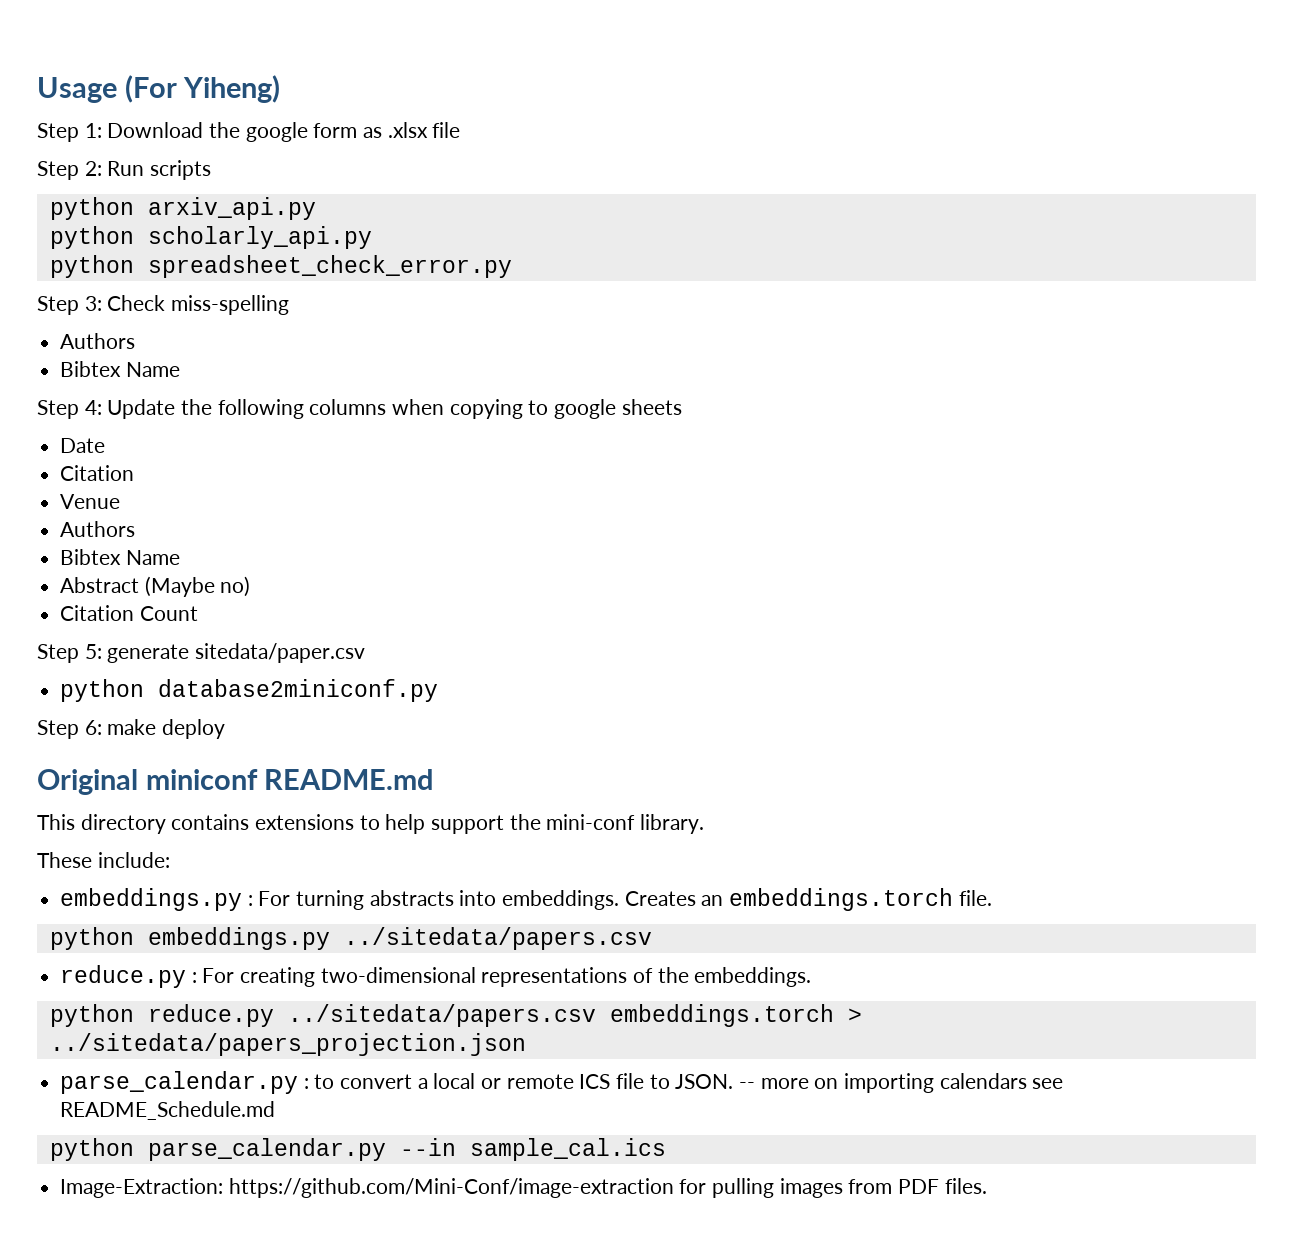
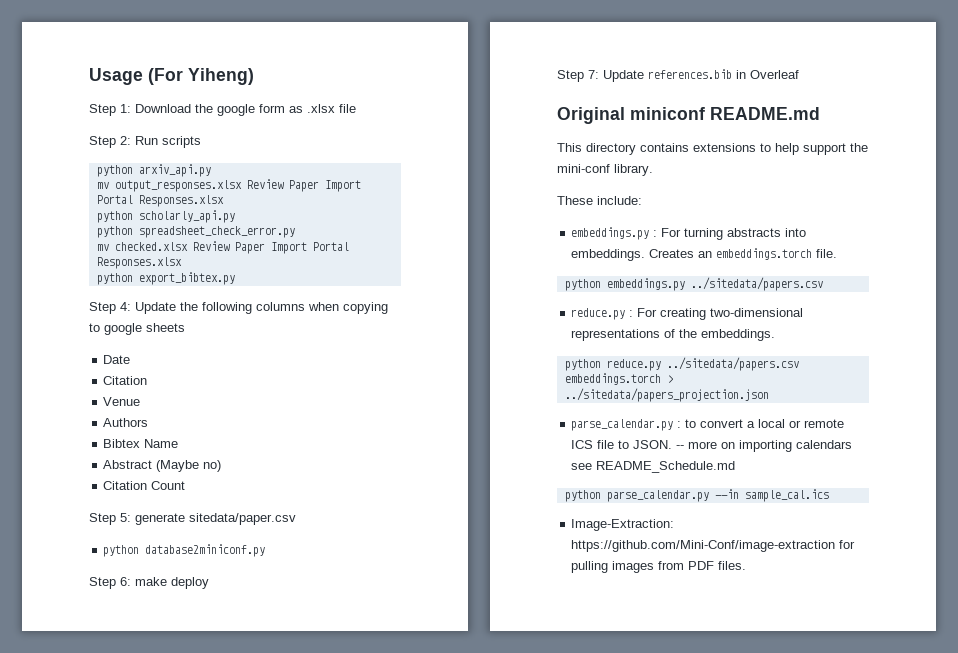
+ mv output_responses.xlsx Review Paper Import Portal Responses.xlsx
  python scholarly_api.py
  python spreadsheet_check_error.py
- Step 3: Check miss-spelling
- Authors
- Bibtex Name
+ mv checked.xlsx Review Paper Import Portal Responses.xlsx
+ python export_bibtex.py
+ Step 7: Update references.bib in Overleaf

